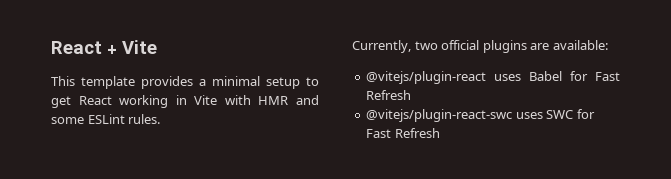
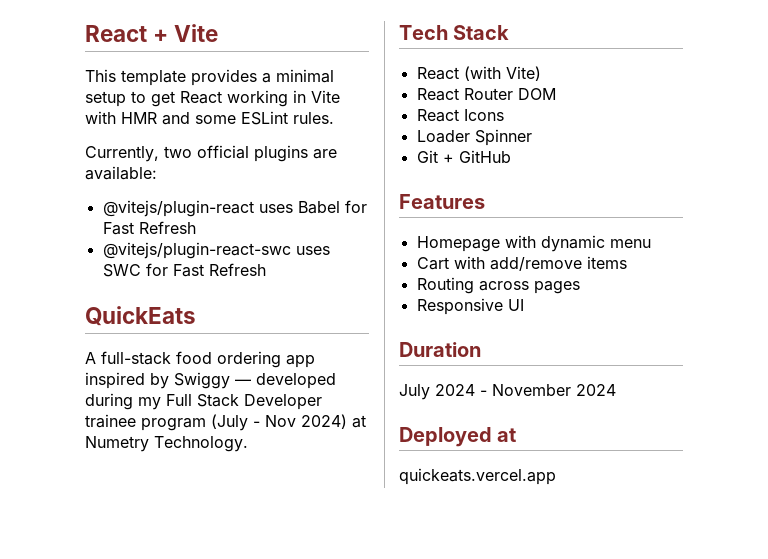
+ QuickEats
+ A full-stack food ordering app inspired by Swiggy — developed during my Full Stack Developer trainee program (July - Nov 2024) at Numetry Technology.
+ Tech Stack
+ React (with Vite)
+ React Router DOM
+ React Icons
+ Loader Spinner
+ Git + GitHub
+ Features
+ Homepage with dynamic menu
+ Cart with add/remove items
+ Routing across pages
+ Responsive UI
+ Duration
+ July 2024 - November 2024
+ Deployed at
+ quickeats.vercel.app

